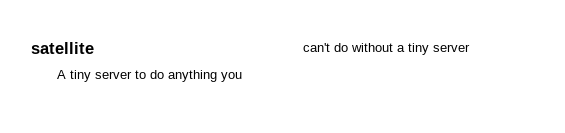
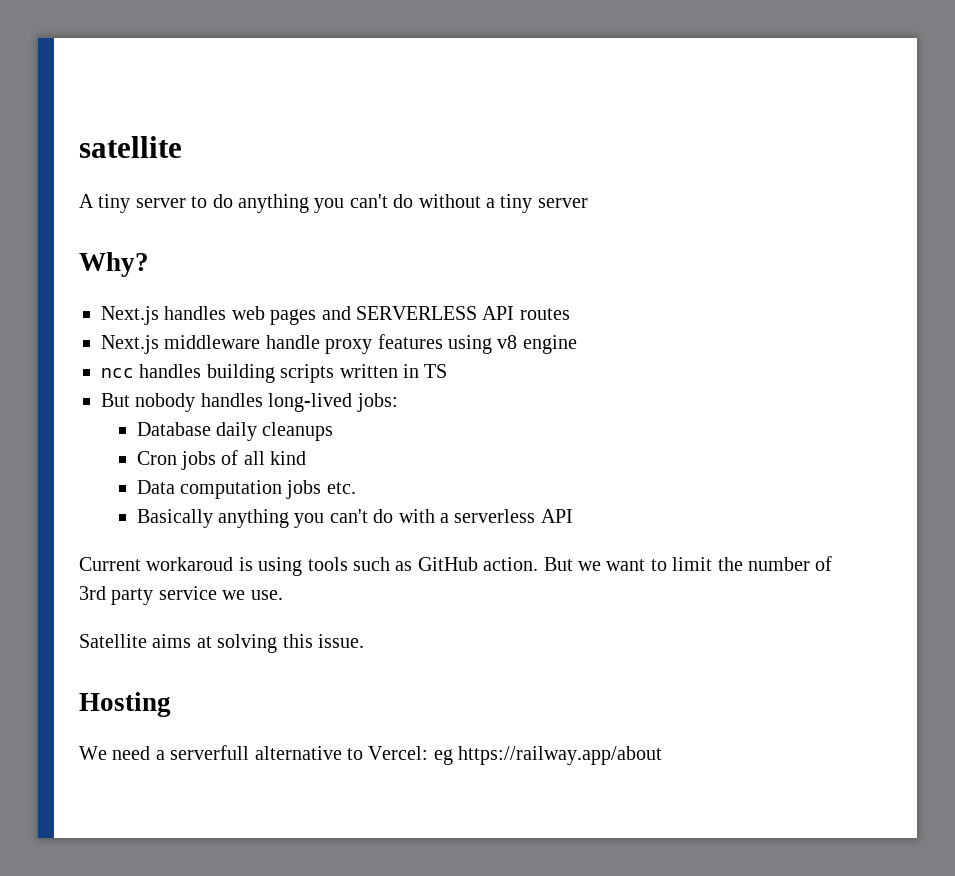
+ Why?
+ Next.js handles web pages and SERVERLESS API routes
+ Next.js middleware handle proxy features using v8 engine
+ ncc handles building scripts written in TS
+ But nobody handles long-lived jobs:
+ Database daily cleanups
+ Cron jobs of all kind
+ Data computation jobs etc.
+ Basically anything you can't do with a serverless API
+ Current workaroud is using tools such as GitHub action. But we want to limit the number of 3rd party service we use.
+ Satellite aims at solving this issue.
+ Hosting
+ We need a serverfull alternative to Vercel: eg https://railway.app/about

